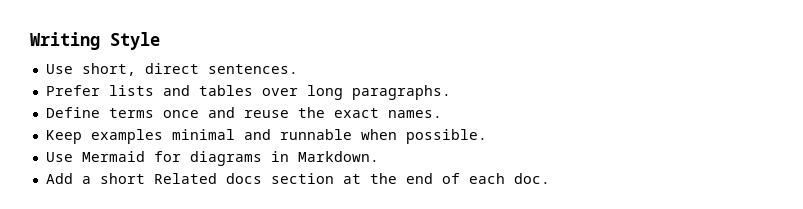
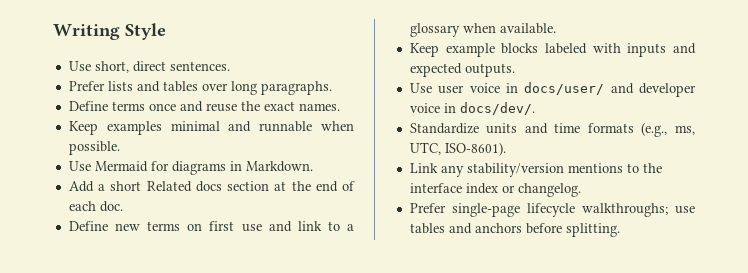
+ Define new terms on first use and link to a glossary when available.
+ Keep example blocks labeled with inputs and expected outputs.
+ Use user voice in docs/user/ and developer voice in docs/dev/.
+ Standardize units and time formats (e.g., ms, UTC, ISO-8601).
+ Link any stability/version mentions to the interface index or changelog.
+ Prefer single-page lifecycle walkthroughs; use tables and anchors before splitting.

